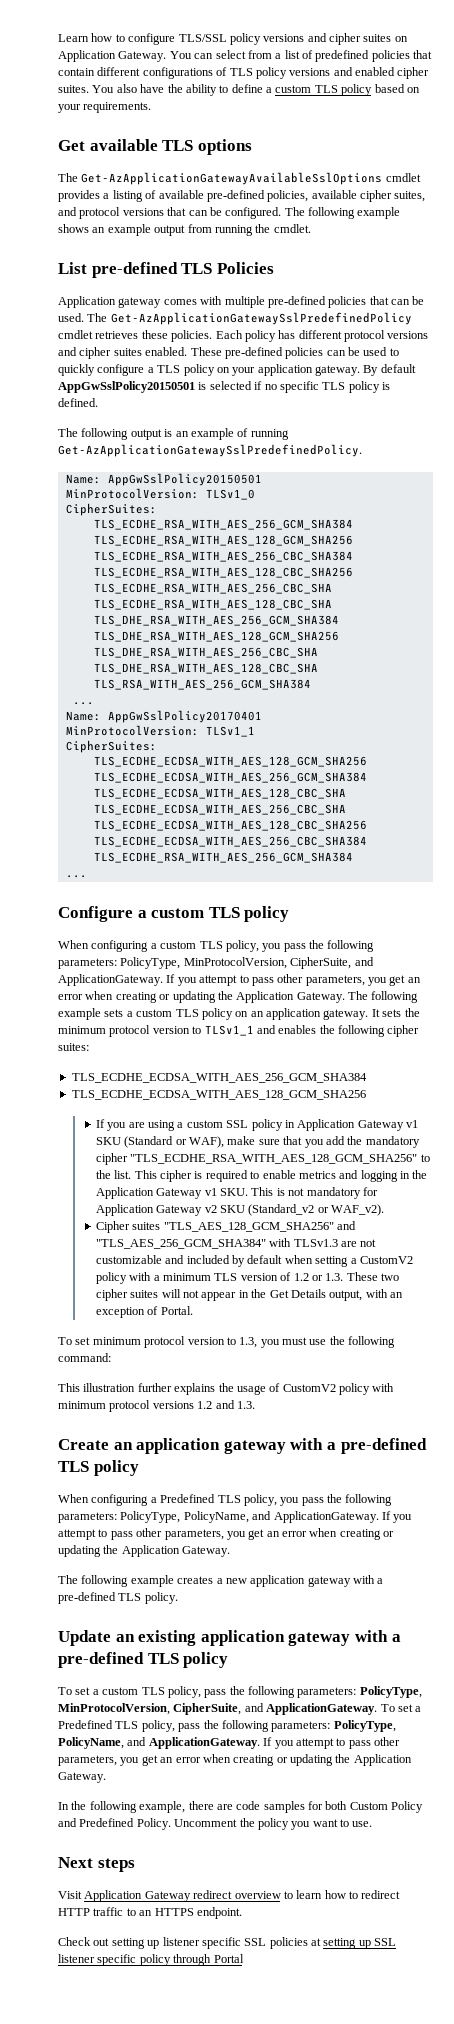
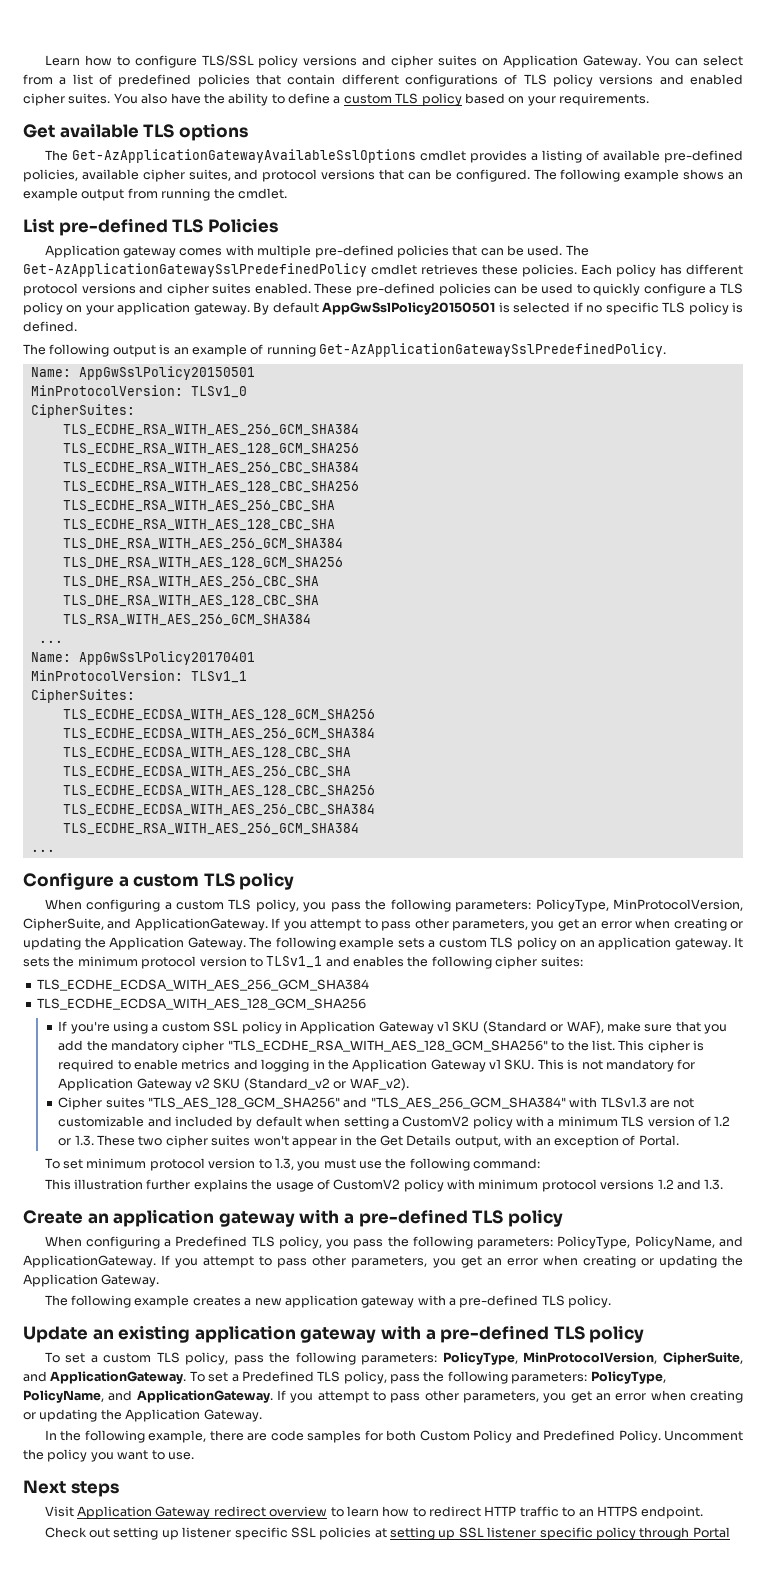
- If you are using a custom SSL policy in Application Gateway v1 SKU (Standard or WAF), make sure that you add the mandatory cipher "TLS_ECDHE_RSA_WITH_AES_128_GCM_SHA256" to the list.
+ If you're using a custom SSL policy in Application Gateway v1 SKU (Standard or WAF), make sure that you add the mandatory cipher "TLS_ECDHE_RSA_WITH_AES_128_GCM_SHA256" to the list.
- Cipher suites "TLS_AES_128_GCM_SHA256" and "TLS_AES_256_GCM_SHA384" with TLSv1.3 are not customizable and included by default when setting a CustomV2 policy with a minimum TLS version of 1.2 or 1.3. These two cipher suites will not appear in the Get Details output, with an exception of Portal.
+ Cipher suites "TLS_AES_128_GCM_SHA256" and "TLS_AES_256_GCM_SHA384" with TLSv1.3 are not customizable and included by default when setting a CustomV2 policy with a minimum TLS version of 1.2 or 1.3. These two cipher suites won't appear in the Get Details output, with an exception of Portal.

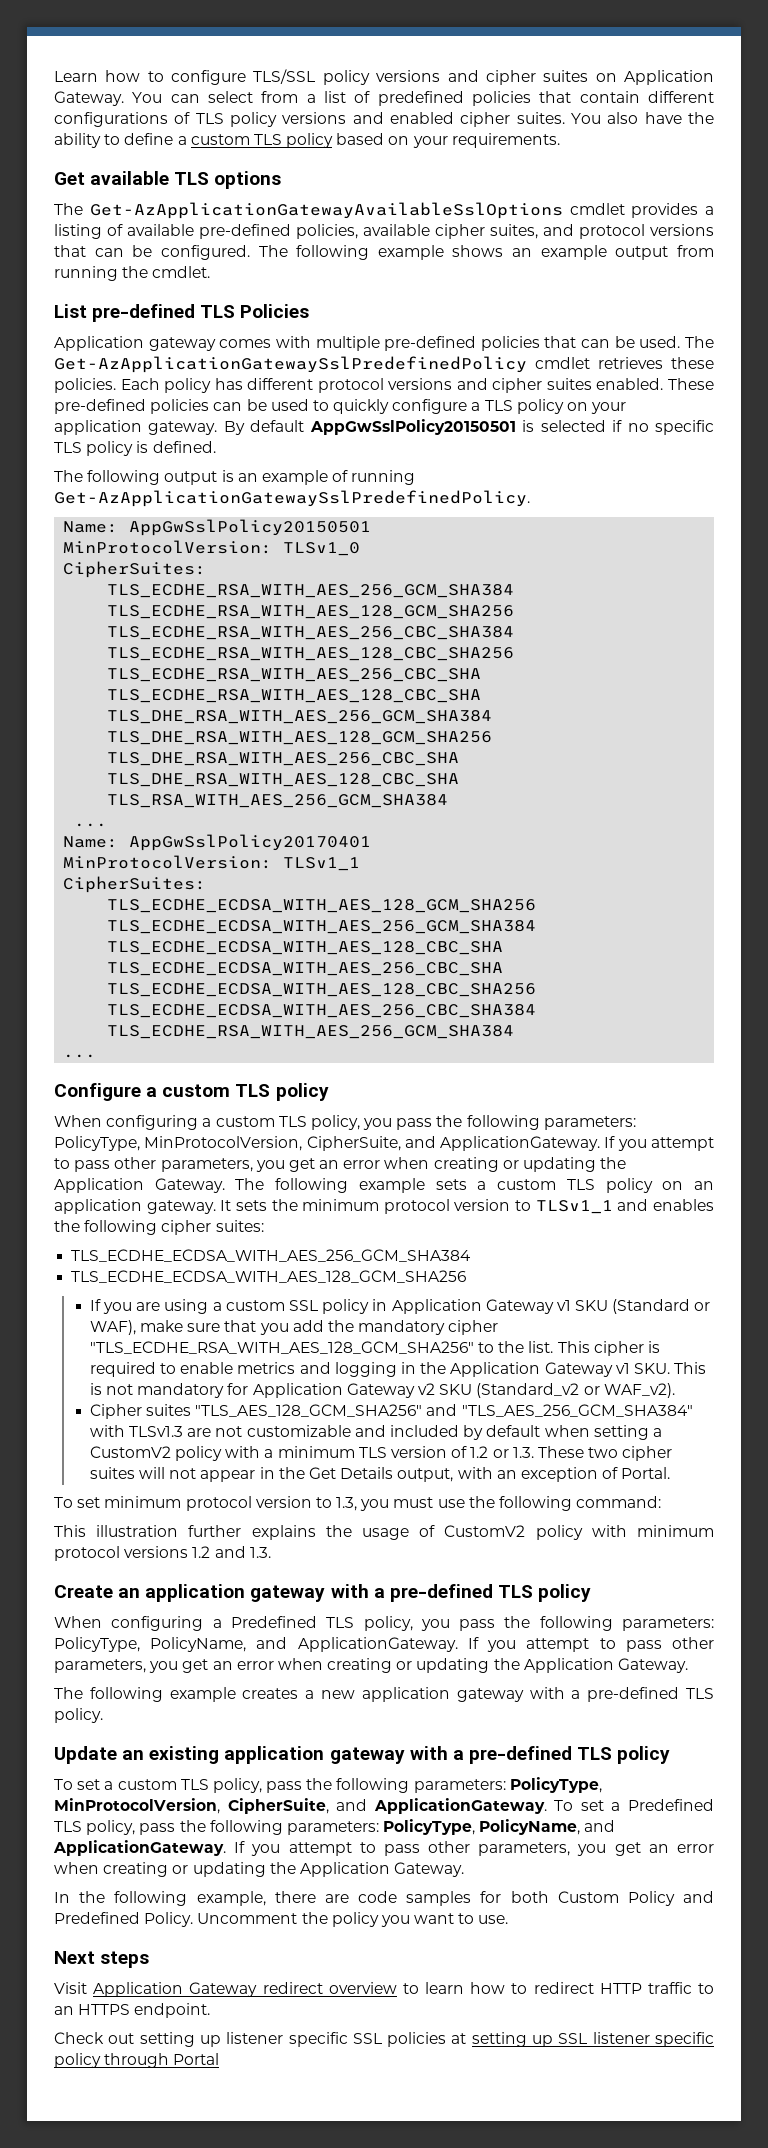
- If you're using a custom SSL policy in Application Gateway v1 SKU (Standard or WAF), make sure that you add the mandatory cipher "TLS_ECDHE_RSA_WITH_AES_128_GCM_SHA256" to the list.
+ If you are using a custom SSL policy in Application Gateway v1 SKU (Standard or WAF), make sure that you add the mandatory cipher "TLS_ECDHE_RSA_WITH_AES_128_GCM_SHA256" to the list.
- Cipher suites "TLS_AES_128_GCM_SHA256" and "TLS_AES_256_GCM_SHA384" with TLSv1.3 are not customizable and included by default when setting a CustomV2 policy with a minimum TLS version of 1.2 or 1.3. These two cipher suites won't appear in the Get Details output, with an exception of Portal.
+ Cipher suites "TLS_AES_128_GCM_SHA256" and "TLS_AES_256_GCM_SHA384" with TLSv1.3 are not customizable and included by default when setting a CustomV2 policy with a minimum TLS version of 1.2 or 1.3. These two cipher suites will not appear in the Get Details output, with an exception of Portal.

